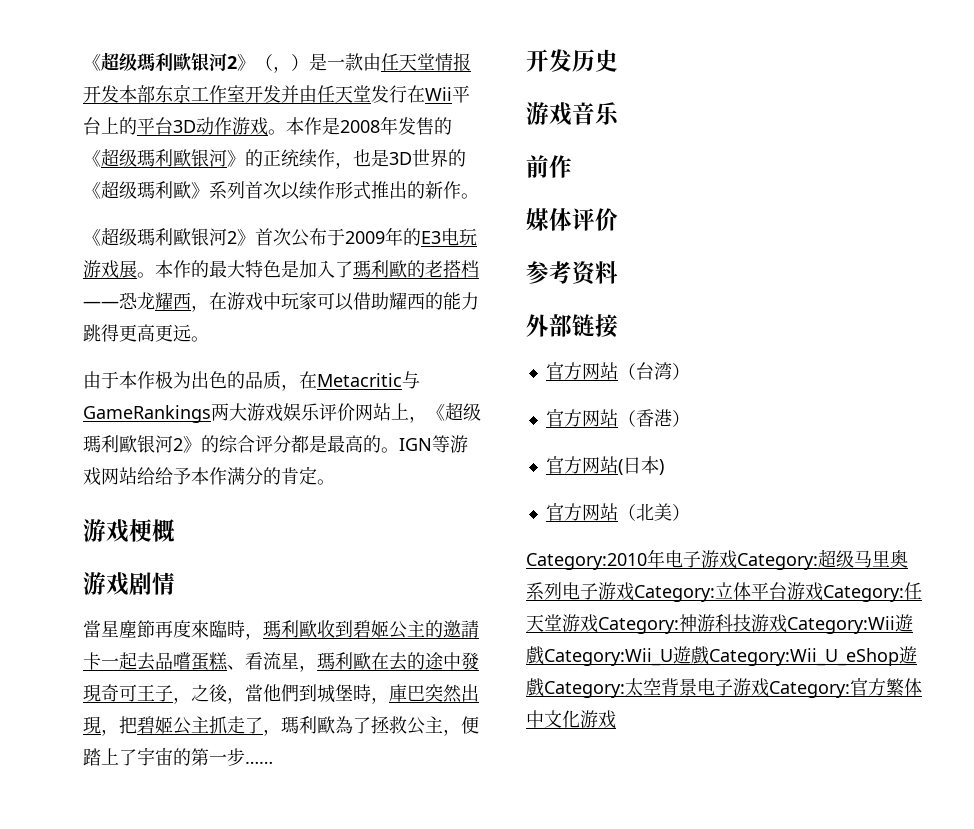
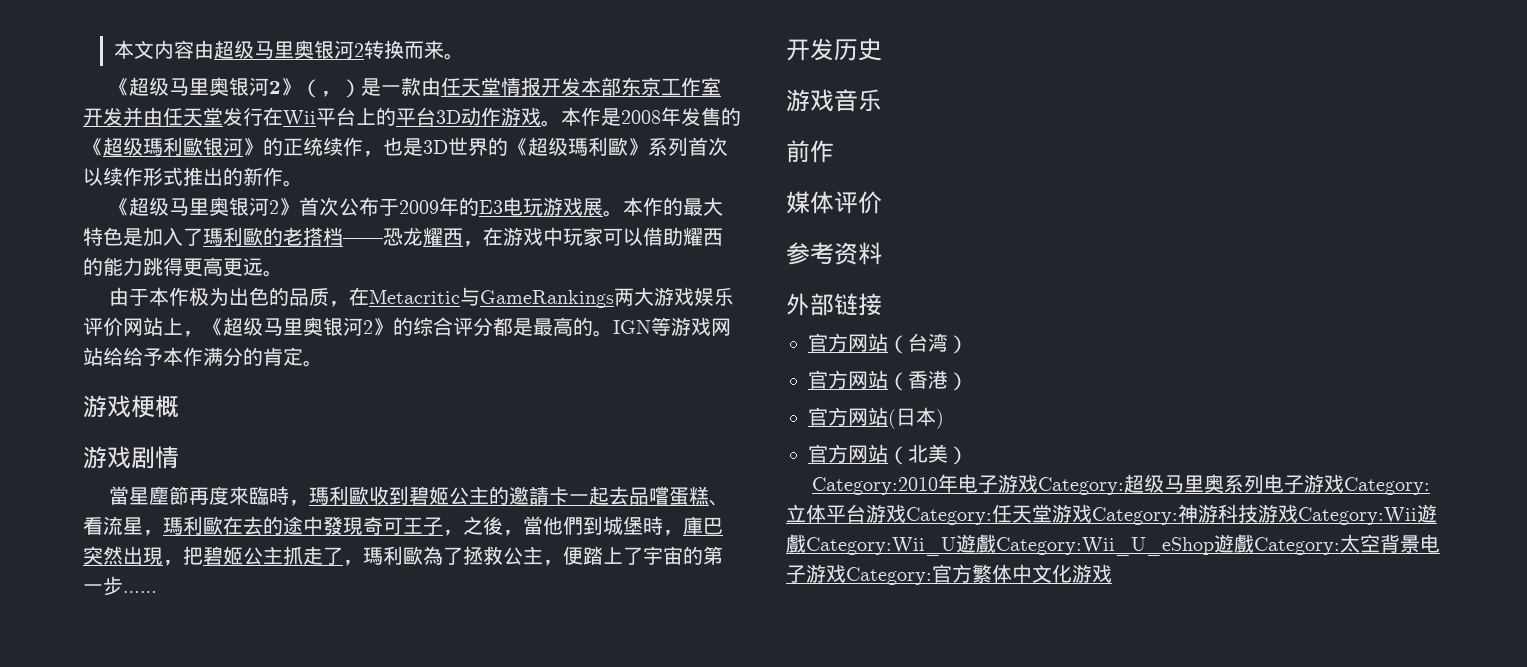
- 《超级瑪利歐银河2》（，）是一款由任天堂情报开发本部东京工作室开发并由任天堂发行在Wii平台上的平台3D动作游戏。
+ 本文内容由超级马里奥银河2转换而来。
+ 《超级马里奥银河2》（，）是一款由任天堂情报开发本部东京工作室开发并由任天堂发行在Wii平台上的平台3D动作游戏。
- 《超级瑪利歐银河2》首次公布于2009年的E3电玩游戏展。
+ 《超级马里奥银河2》首次公布于2009年的E3电玩游戏展。
- 由于本作极为出色的品质，在Metacritic与GameRankings两大游戏娱乐评价网站上，《超级瑪利歐银河2》的综合评分都是最高的。
+ 由于本作极为出色的品质，在Metacritic与GameRankings两大游戏娱乐评价网站上，《超级马里奥银河2》的综合评分都是最高的。

